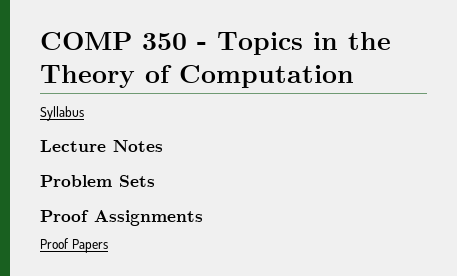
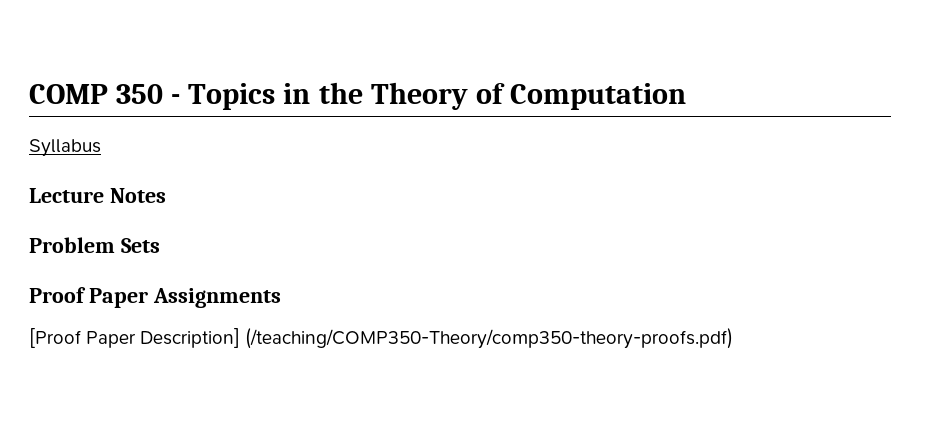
- Proof Assignments
+ Proof Paper Assignments
- Proof Papers
+ [Proof Paper Description] (/teaching/COMP350-Theory/comp350-theory-proofs.pdf)

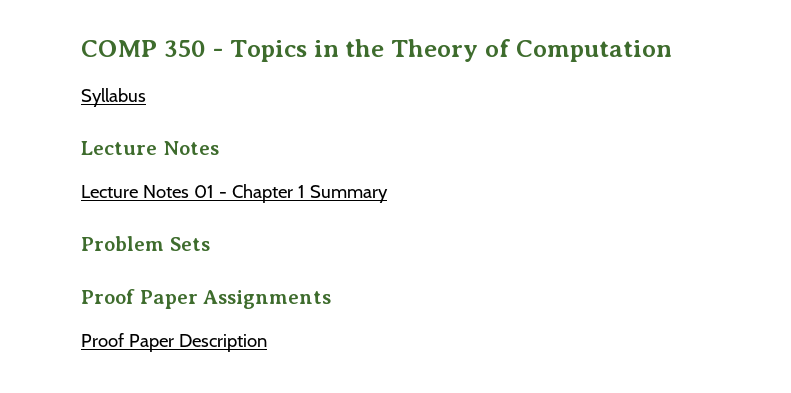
+ Lecture Notes 01 - Chapter 1 Summary
- [Proof Paper Description] (/teaching/COMP350-Theory/comp350-theory-proofs.pdf)
+ Proof Paper Description

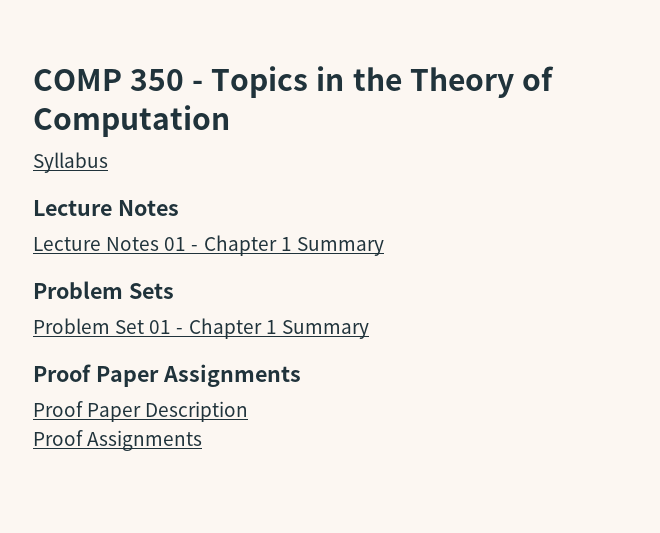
+ Problem Set 01 - Chapter 1 Summary
+ Proof Assignments

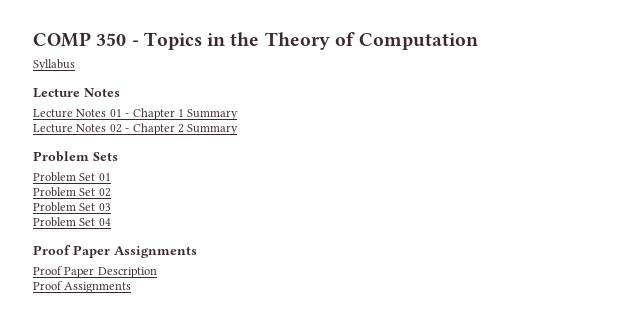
+ Lecture Notes 02 - Chapter 2 Summary
- Problem Set 01 - Chapter 1 Summary
+ Problem Set 01
+ Problem Set 02
+ Problem Set 03
+ Problem Set 04

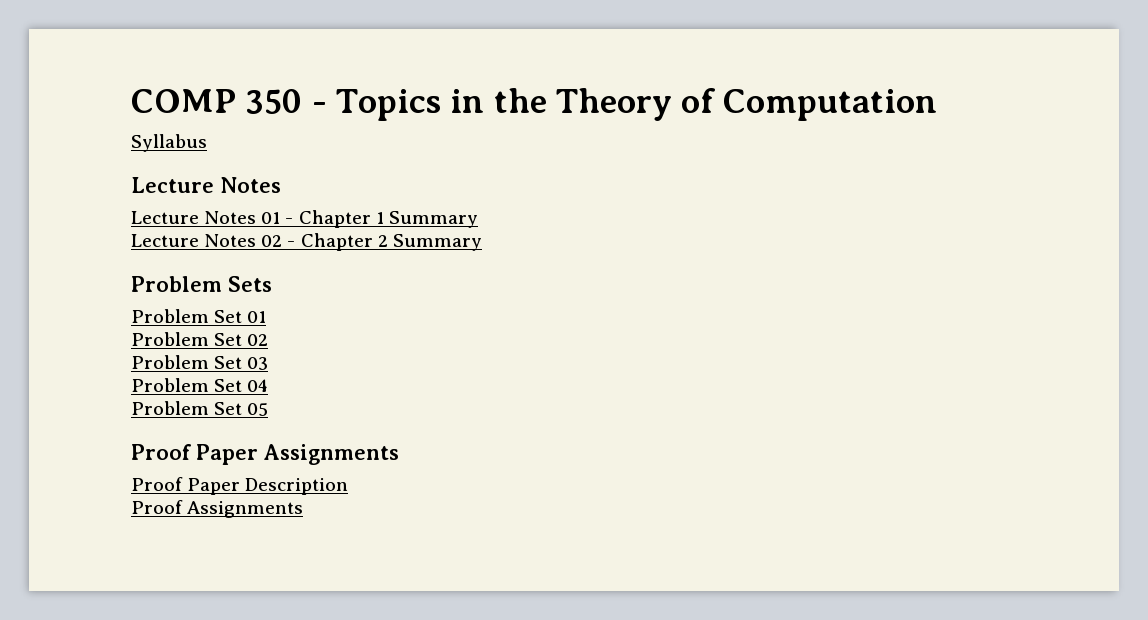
+ Problem Set 05

